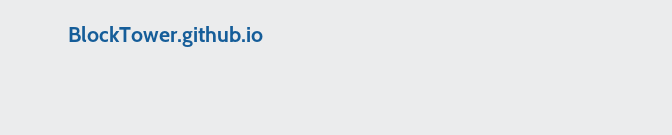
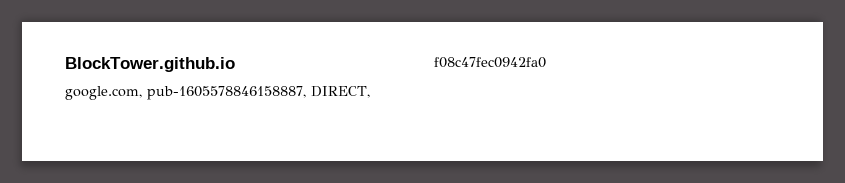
+ google.com, pub-1605578846158887, DIRECT, f08c47fec0942fa0

